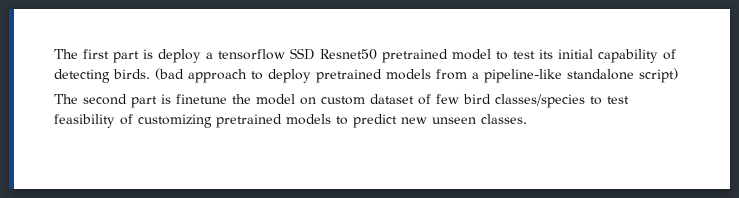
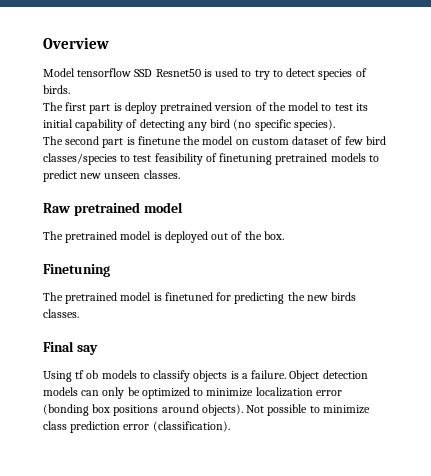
+ Overview
+ Model tensorflow SSD Resnet50 is used to try to detect species of birds.
- The first part is deploy a tensorflow SSD Resnet50 pretrained model to test its initial capability of detecting birds. (bad approach to deploy pretrained models from a pipeline-like standalone script)
+ The first part is deploy pretrained version of the model to test its initial capability of detecting any bird (no specific species).
- The second part is finetune the model on custom dataset of few bird classes/species to test feasibility of customizing pretrained models to predict new unseen classes.
+ The second part is finetune the model on custom dataset of few bird classes/species to test feasibility of finetuning pretrained models to predict new unseen classes.
+ Raw pretrained model
+ The pretrained model is deployed out of the box.
+ Finetuning
+ The pretrained model is finetuned for predicting the new birds classes.
+ Final say
+ Using tf ob models to classify objects is a failure. Object detection models can only be optimized to minimize localization error (bonding box positions around objects). Not possible to minimize class prediction error (classification).

